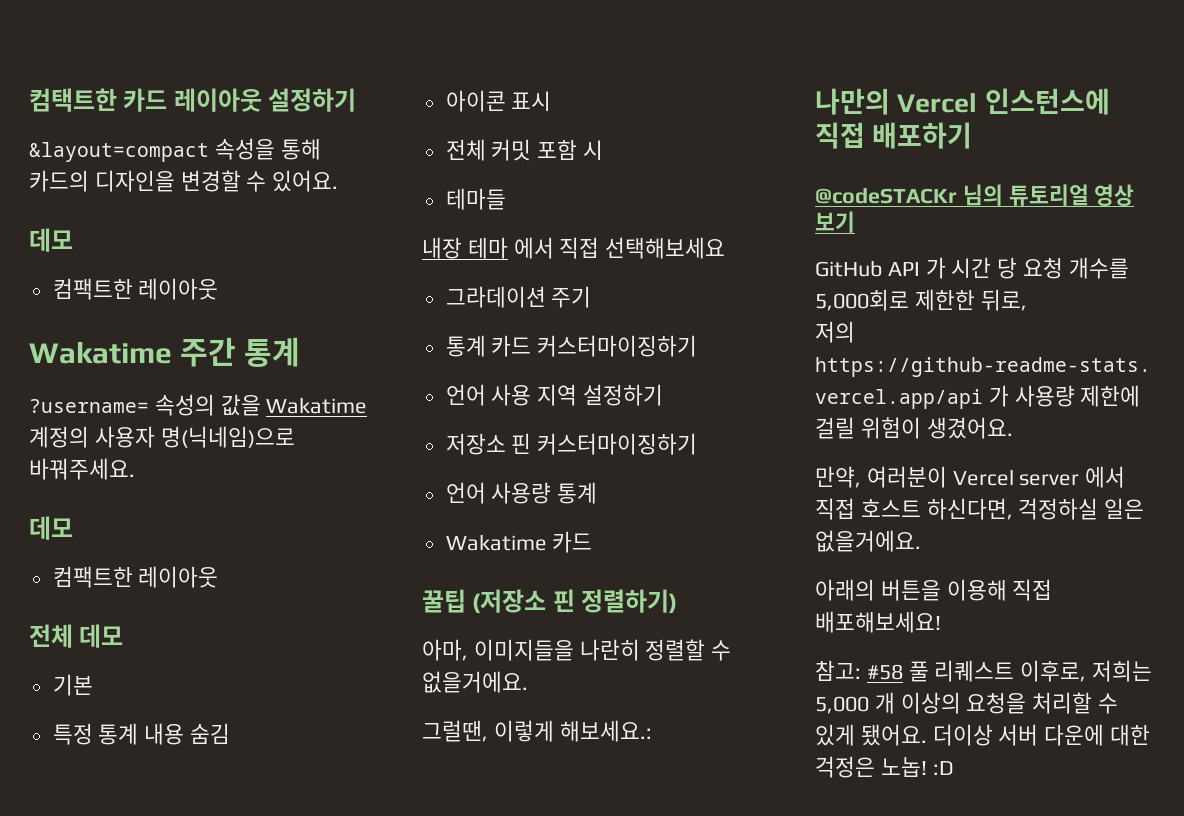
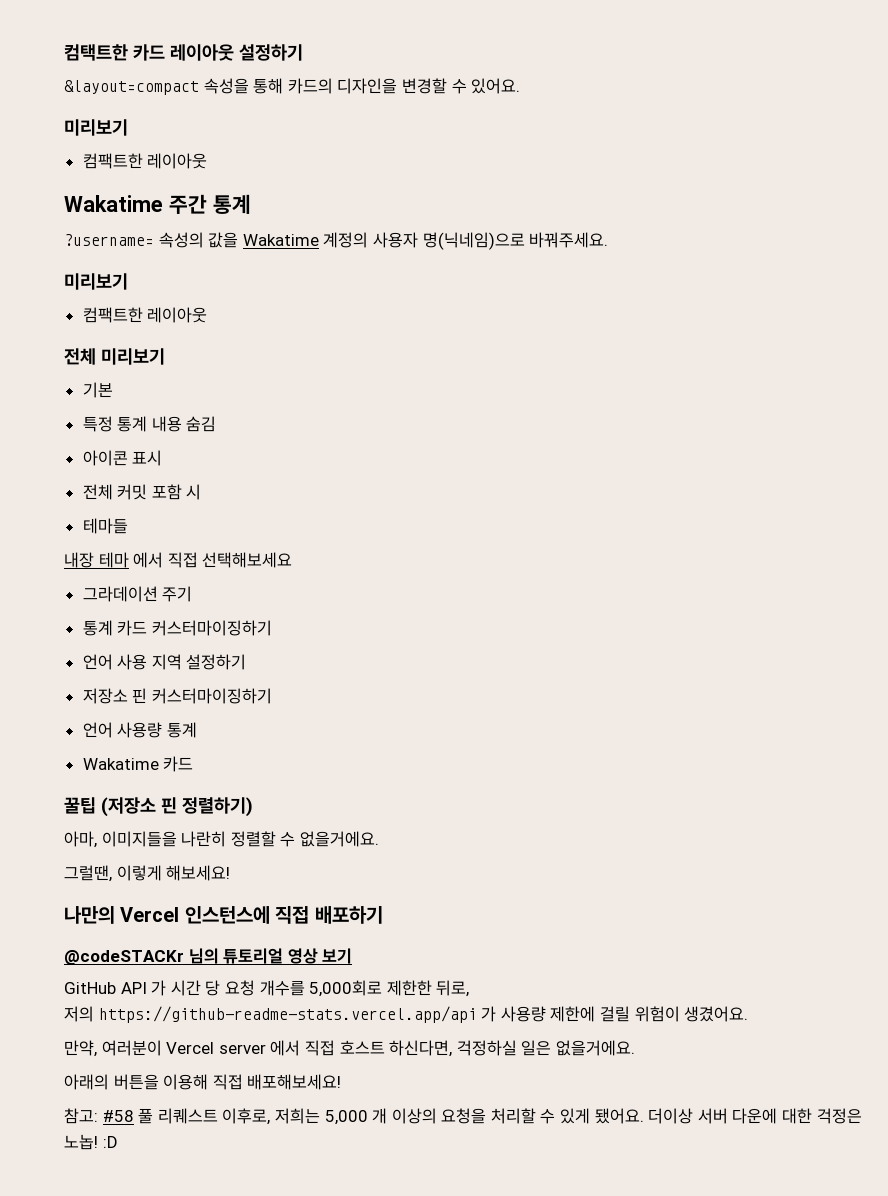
  &layout=compact 속성을 통해 카드의 디자인을 변경할 수 있어요.
- 데모
+ 미리보기
  ?username= 속성의 값을 Wakatime 계정의 사용자 명(닉네임)으로 바꿔주세요.
- 데모
+ 미리보기
- 전체 데모
+ 전체 미리보기
- 그럴땐, 이렇게 해보세요.:
+ 그럴땐, 이렇게 해보세요!

